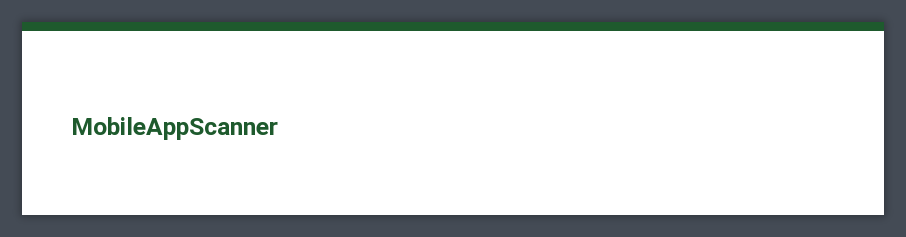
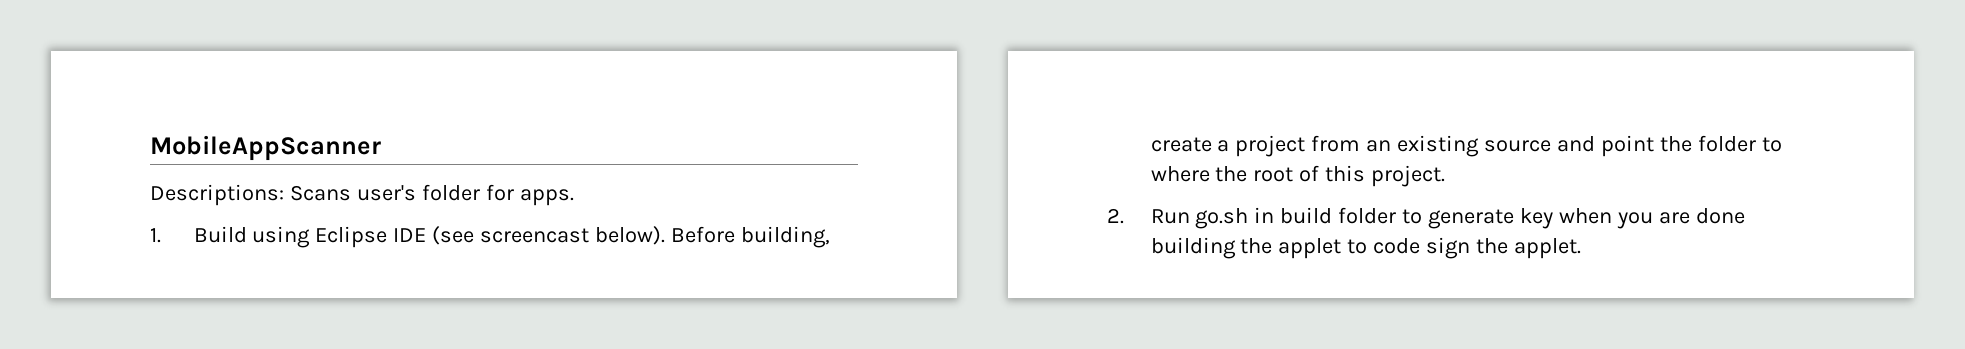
+ Descriptions: Scans user's folder for apps.
+ 1. Build using Eclipse IDE (see screencast below). Before building, create a project from an existing source and point the folder to where the root of this project.
+ 2. Run go.sh in build folder to generate key when you are done building the applet to code sign the applet.

